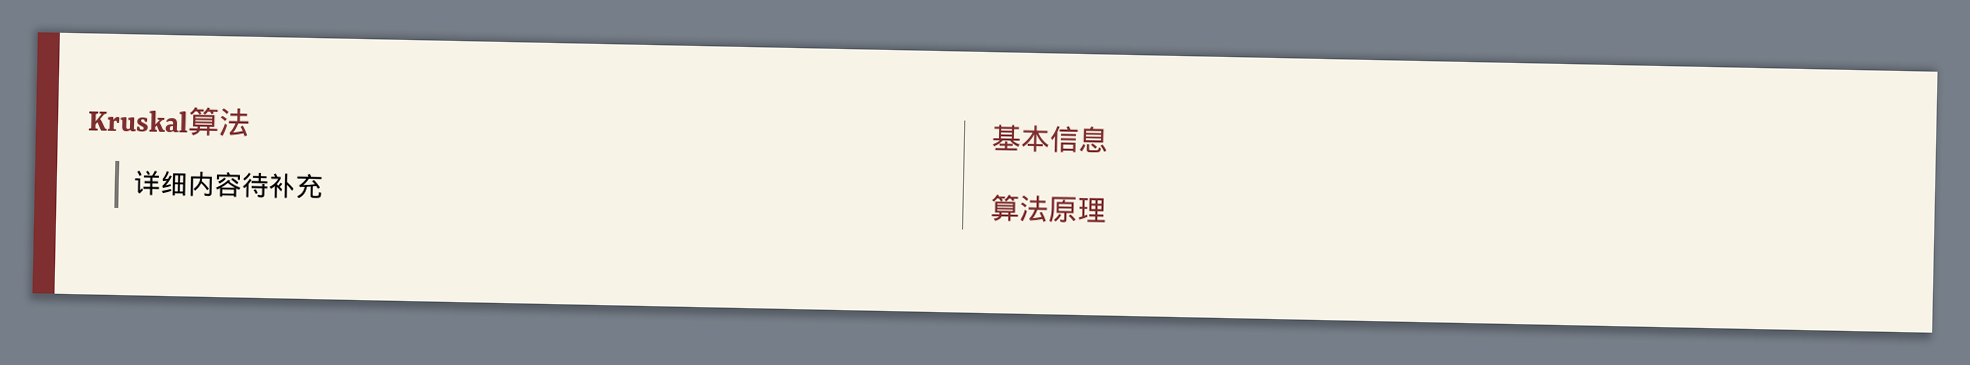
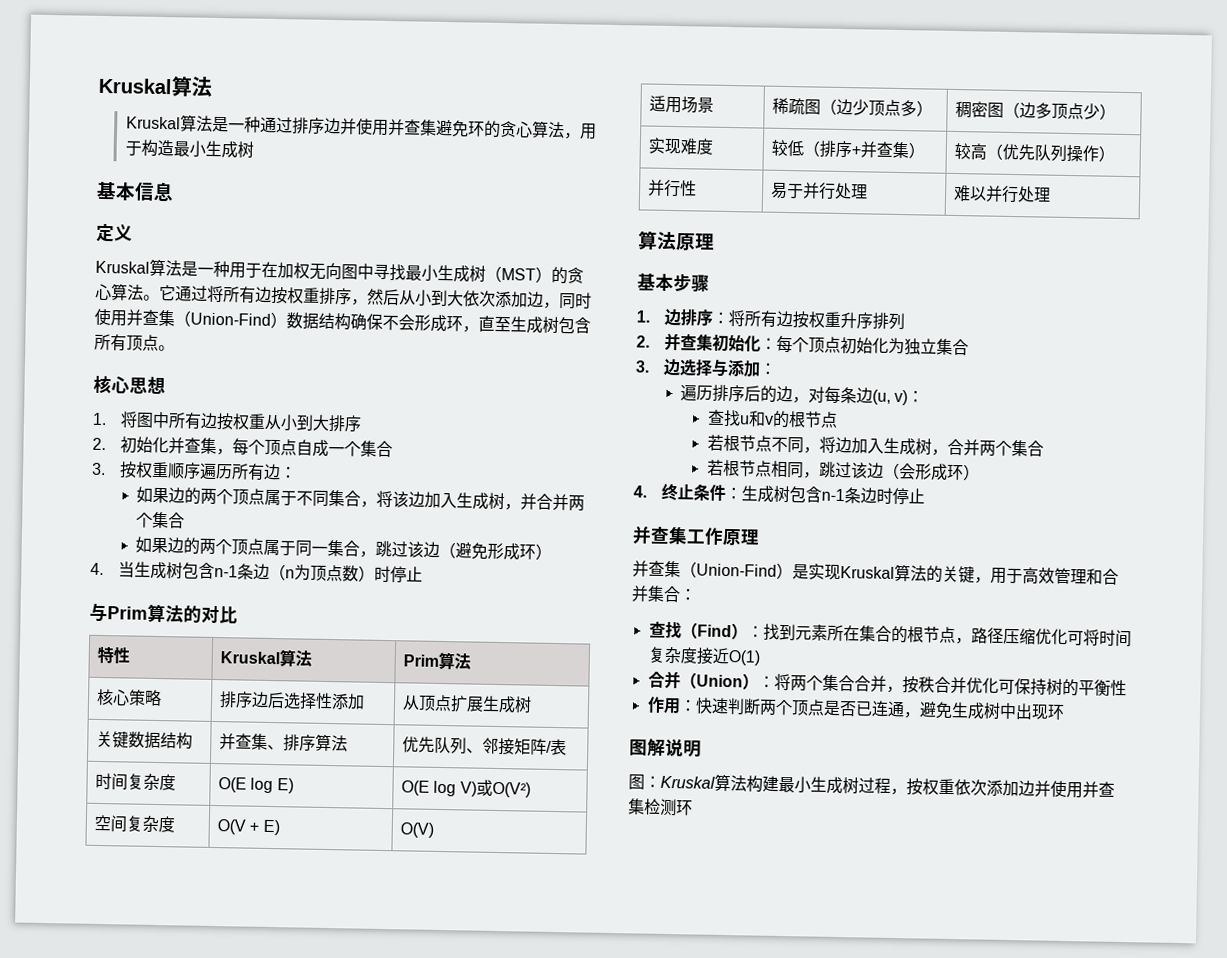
- 详细内容待补充
+ Kruskal算法是一种通过排序边并使用并查集避免环的贪心算法，用于构造最小生成树
  基本信息
+ 定义
+ Kruskal算法是一种用于在加权无向图中寻找最小生成树（MST）的贪心算法。它通过将所有边按权重排序，然后从小到大依次添加边，同时使用并查集（Union-Find）数据结构确保不会形成环，直至生成树包含所有顶点。
+ 核心思想
+ 1.将图中所有边按权重从小到大排序
+ 2.初始化并查集，每个顶点自成一个集合
+ 3.按权重顺序遍历所有边：
+ 如果边的两个顶点属于不同集合，将该边加入生成树，并合并两个集合
+ 如果边的两个顶点属于同一集合，跳过该边（避免形成环）
+ 4.当生成树包含n-1条边（n为顶点数）时停止
+ 与Prim算法的对比
+ 特性 | Kruskal算法 | Prim算法
+ 核心策略 | 排序边后选择性添加 | 从顶点扩展生成树
+ 关键数据结构 | 并查集、排序算法 | 优先队列、邻接矩阵/表
+ 时间复杂度 | O(E log E) | O(E log V)或O(V²)
+ 空间复杂度 | O(V + E) | O(V)
+ 适用场景 | 稀疏图（边少顶点多） | 稠密图（边多顶点少）
+ 实现难度 | 较低（排序+并查集） | 较高（优先队列操作）
+ 并行性 | 易于并行处理 | 难以并行处理
  算法原理
+ 基本步骤
+ 1.边排序：将所有边按权重升序排列
+ 2.并查集初始化：每个顶点初始化为独立集合
+ 3.边选择与添加：
+ 遍历排序后的边，对每条边(u, v)：
+ 查找u和v的根节点
+ 若根节点不同，将边加入生成树，合并两个集合
+ 若根节点相同，跳过该边（会形成环）
+ 4.终止条件：生成树包含n-1条边时停止
+ 并查集工作原理
+ 并查集（Union-Find）是实现Kruskal算法的关键，用于高效管理和合并集合：
+ 查找（Find）：找到元素所在集合的根节点，路径压缩优化可将时间复杂度接近O(1)
+ 合并（Union）：将两个集合合并，按秩合并优化可保持树的平衡性
+ 作用：快速判断两个顶点是否已连通，避免生成树中出现环
+ 图解说明
+ 图：Kruskal算法构建最小生成树过程，按权重依次添加边并使用并查集检测环

